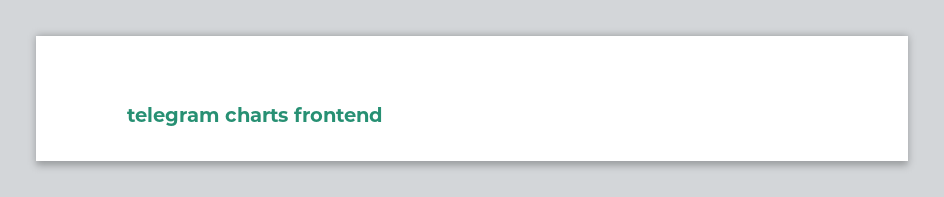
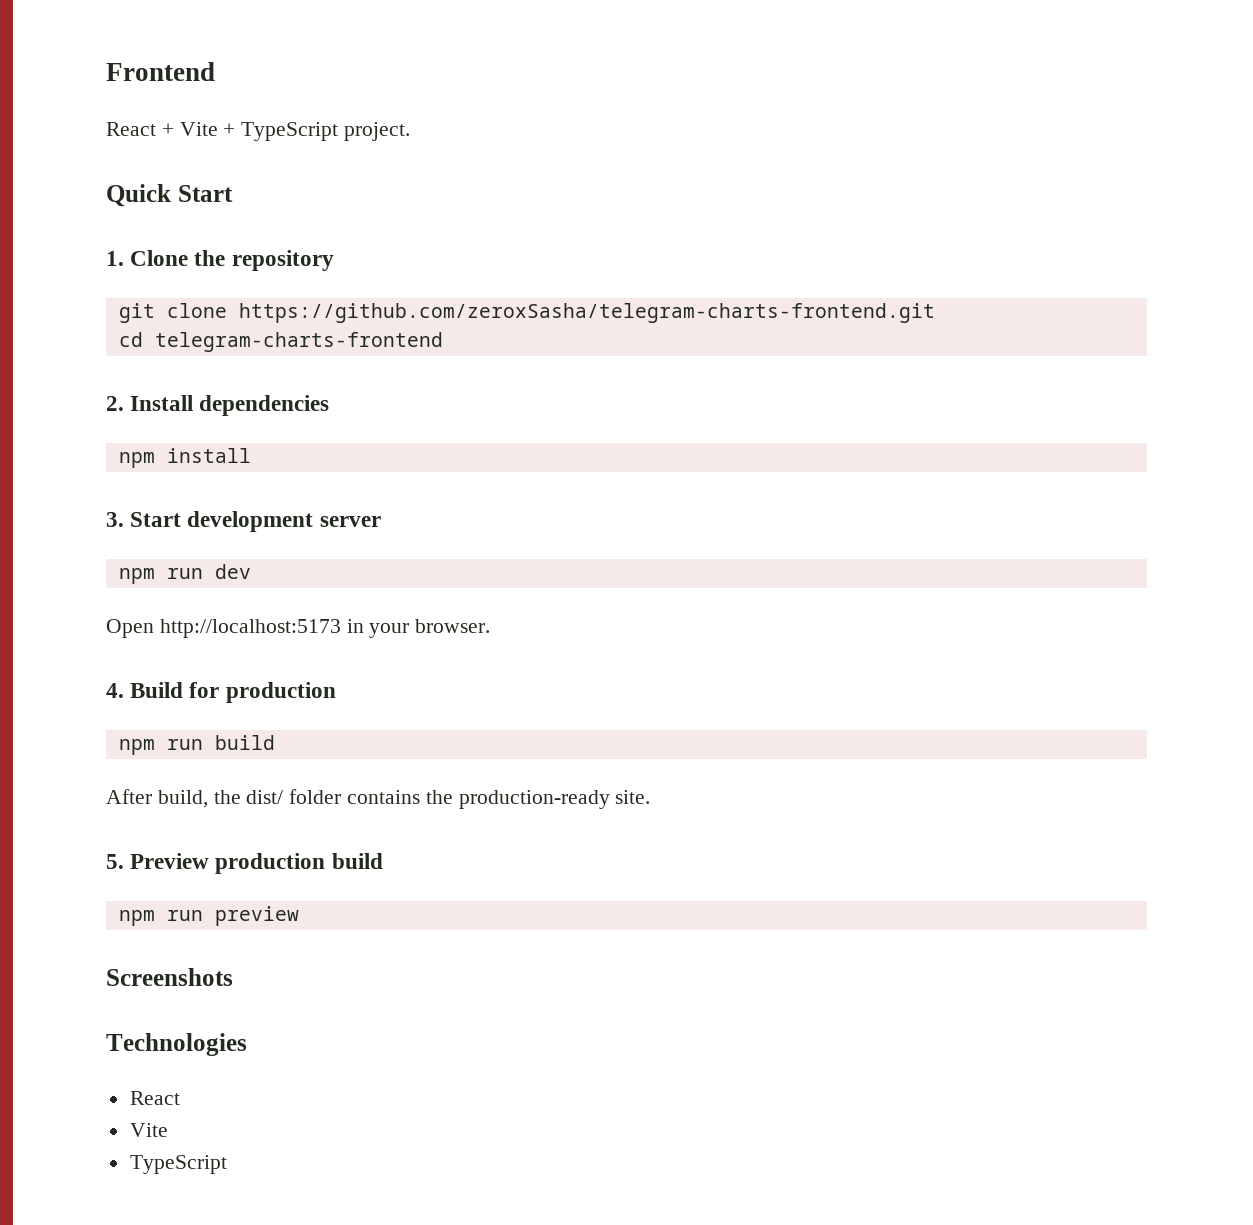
- telegram charts frontend
+ Frontend
+ React + Vite + TypeScript project.
+ Quick Start
+ 1. Clone the repository
+ git clone https://github.com/zeroxSasha/telegram-charts-frontend.git
+ cd telegram-charts-frontend
+ 2. Install dependencies
+ npm install
+ 3. Start development server
+ npm run dev
+ Open http://localhost:5173 in your browser.
+ 4. Build for production
+ npm run build
+ After build, the dist/ folder contains the production-ready site.
+ 5. Preview production build
+ npm run preview
+ Screenshots
+ Technologies
+ React
+ Vite
+ TypeScript

